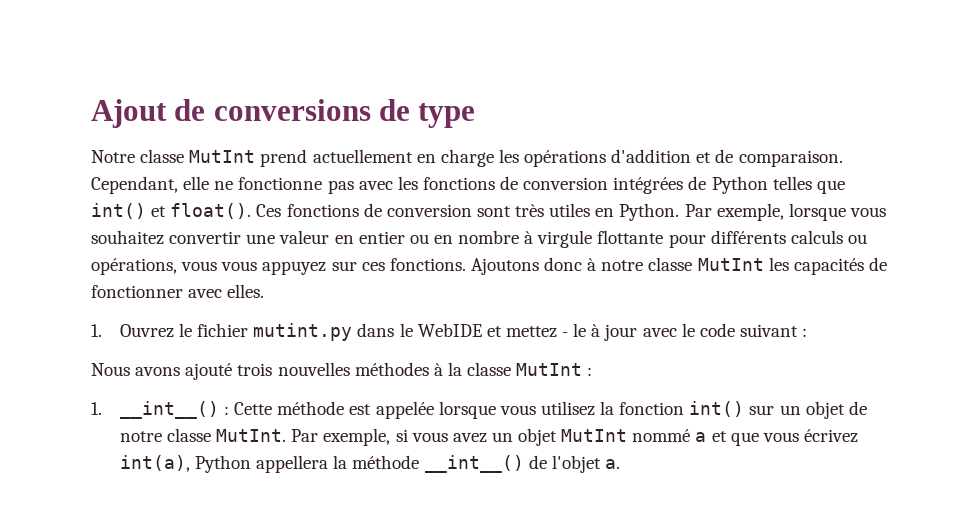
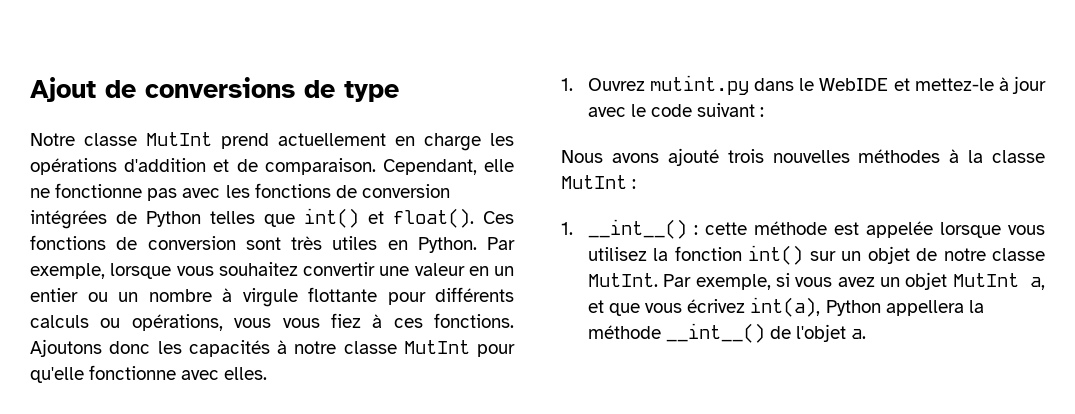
- Par exemple, lorsque vous souhaitez convertir une valeur en entier ou en nombre à virgule flottante pour différents calculs ou opérations, vous vous appuyez sur ces fonctions.
+ Par exemple, lorsque vous souhaitez convertir une valeur en un entier ou un nombre à virgule flottante pour différents calculs ou opérations, vous vous fiez à ces fonctions.
- Ajoutons donc à notre classe MutInt les capacités de fonctionner avec elles.
+ Ajoutons donc les capacités à notre classe MutInt pour qu'elle fonctionne avec elles.
- 1. Ouvrez le fichier mutint.py dans le WebIDE et mettez - le à jour avec le code suivant :
+ 1. Ouvrez mutint.py dans le WebIDE et mettez-le à jour avec le code suivant :
- 1. __int__() : Cette méthode est appelée lorsque vous utilisez la fonction int() sur un objet de notre classe MutInt.
+ 1. __int__() : cette méthode est appelée lorsque vous utilisez la fonction int() sur un objet de notre classe MutInt.
- Par exemple, si vous avez un objet MutInt nommé a et que vous écrivez int(a), Python appellera la méthode __int__() de l'objet a.
+ Par exemple, si vous avez un objet MutInt a, et que vous écrivez int(a), Python appellera la méthode __int__() de l'objet a.

